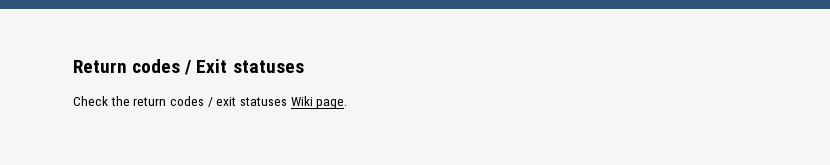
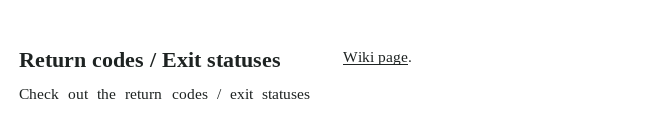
- Check the return codes / exit statuses Wiki page.
+ Check out the return codes / exit statuses Wiki page.

